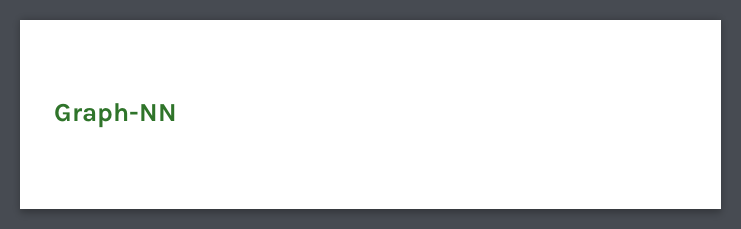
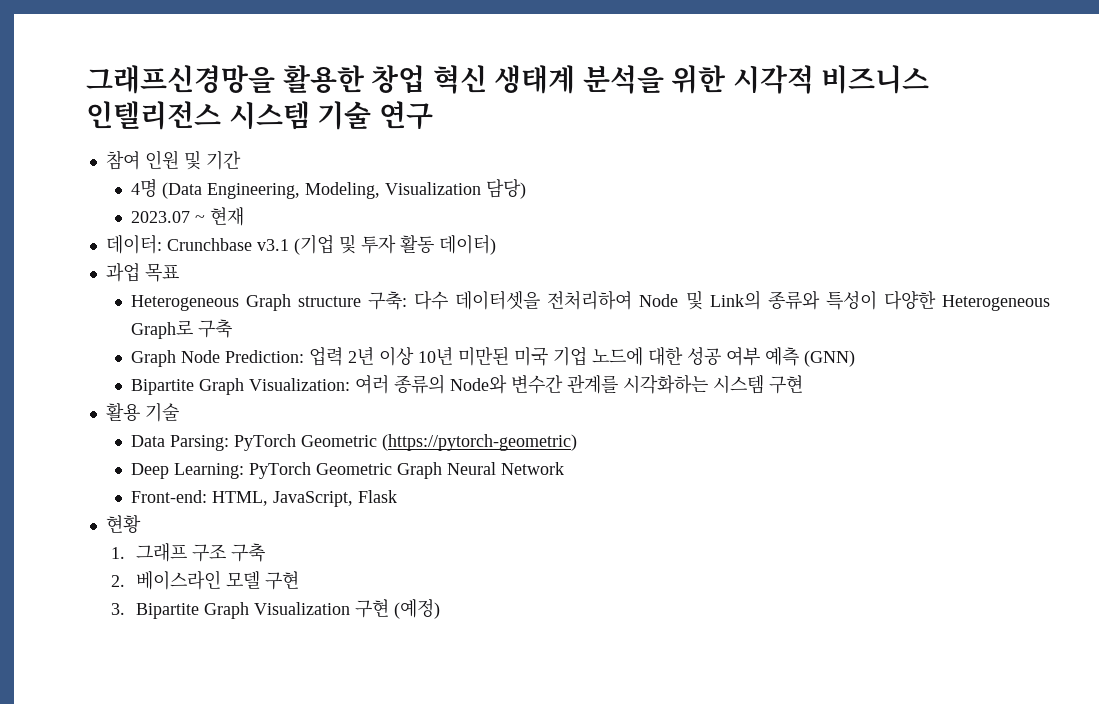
- Graph-NN
+ 그래프신경망을 활용한 창업 혁신 생태계 분석을 위한 시각적 비즈니스 인텔리전스 시스템 기술 연구
+ 참여 인원 및 기간
+ 4명 (Data Engineering, Modeling, Visualization 담당)
+ 2023.07 ~ 현재
+ 데이터: Crunchbase v3.1 (기업 및 투자 활동 데이터)
+ 과업 목표
+ Heterogeneous Graph structure 구축: 다수 데이터셋을 전처리하여 Node 및 Link의 종류와 특성이 다양한 Heterogeneous Graph로 구축
+ Graph Node Prediction: 업력 2년 이상 10년 미만된 미국 기업 노드에 대한 성공 여부 예측 (GNN)
+ Bipartite Graph Visualization: 여러 종류의 Node와 변수간 관계를 시각화하는 시스템 구현
+ 활용 기술
+ Data Parsing: PyTorch Geometric (https://pytorch-geometric)
+ Deep Learning: PyTorch Geometric Graph Neural Network
+ Front-end: HTML, JavaScript, Flask
+ 현황
+ 1. 그래프 구조 구축
+ 2. 베이스라인 모델 구현
+ 3. Bipartite Graph Visualization 구현 (예정)

